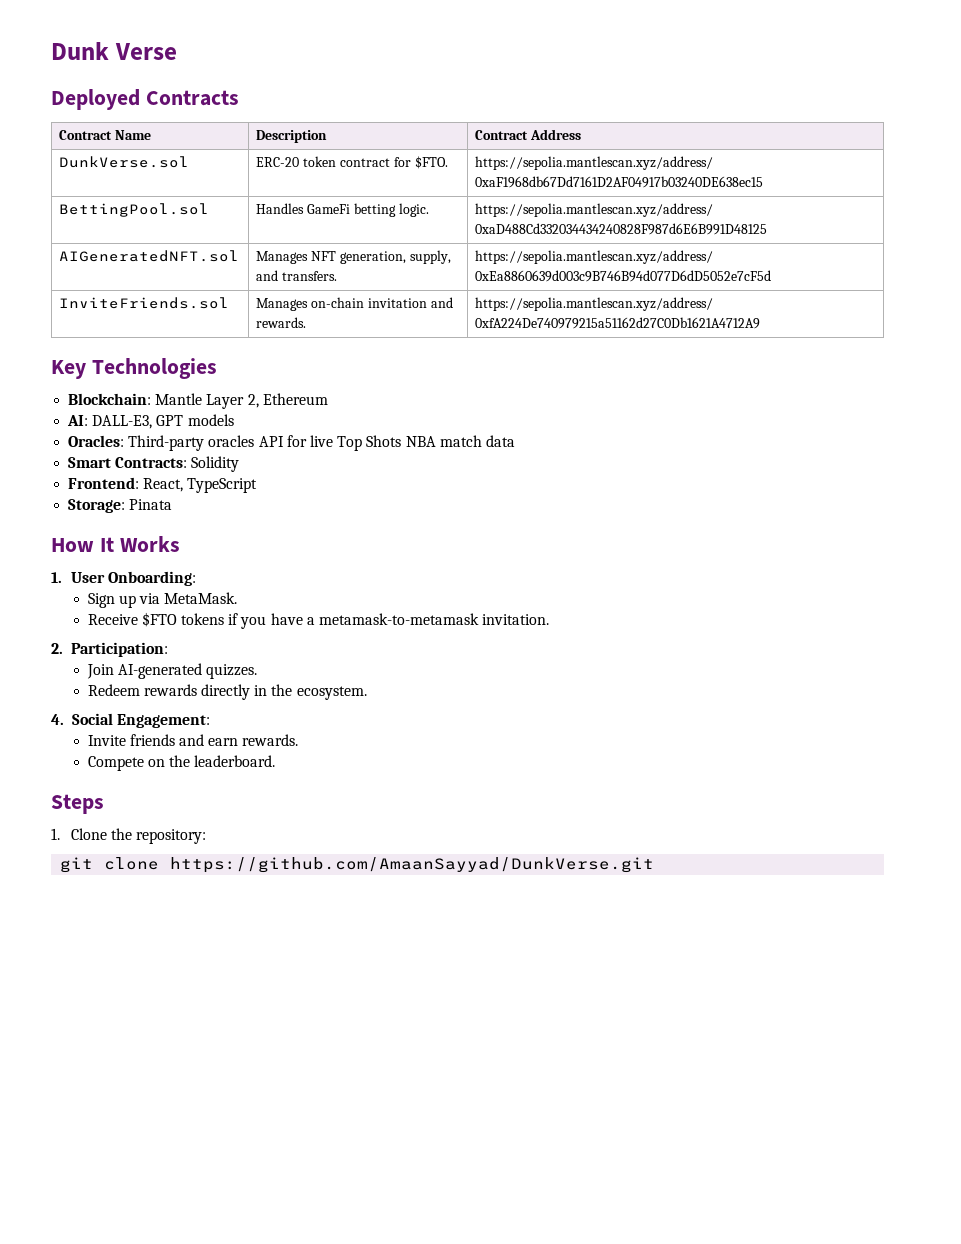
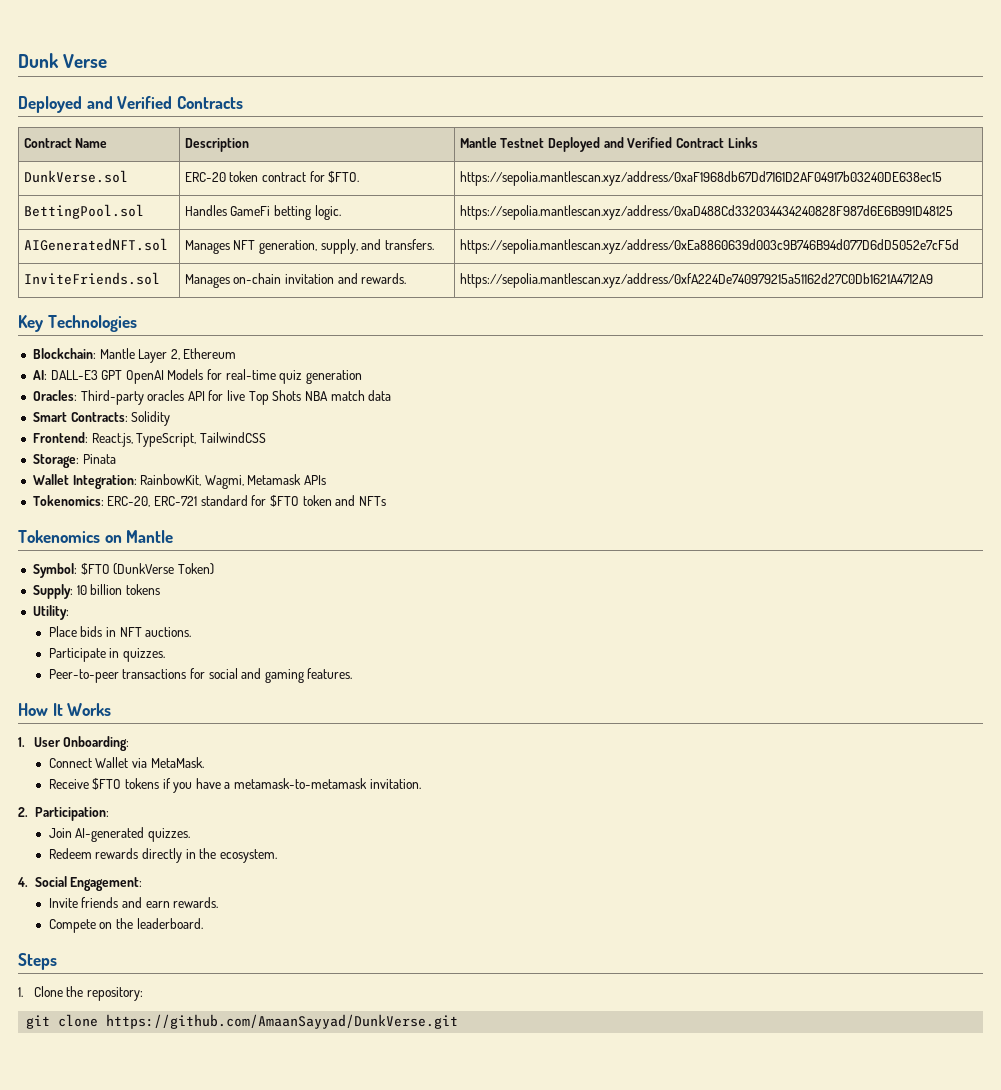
- Deployed Contracts
+ Deployed and Verified Contracts
- Contract Name | Description | Contract Address
+ Contract Name | Description | Mantle Testnet Deployed and Verified Contract Links
- AI: DALL-E3, GPT models
+ AI: DALL-E3 GPT OpenAI Models for real-time quiz generation
- Frontend: React, TypeScript
+ Frontend: React.js, TypeScript, TailwindCSS
+ Wallet Integration: RainbowKit, Wagmi, Metamask APIs
+ Tokenomics: ERC-20, ERC-721 standard for $FTO token and NFTs
+ Tokenomics on Mantle
+ Symbol: $FTO (DunkVerse Token)
+ Supply: 10 billion tokens
+ Utility:
+ Place bids in NFT auctions.
+ Participate in quizzes.
+ Peer-to-peer transactions for social and gaming features.
- Sign up via MetaMask.
+ Connect Wallet via MetaMask.

